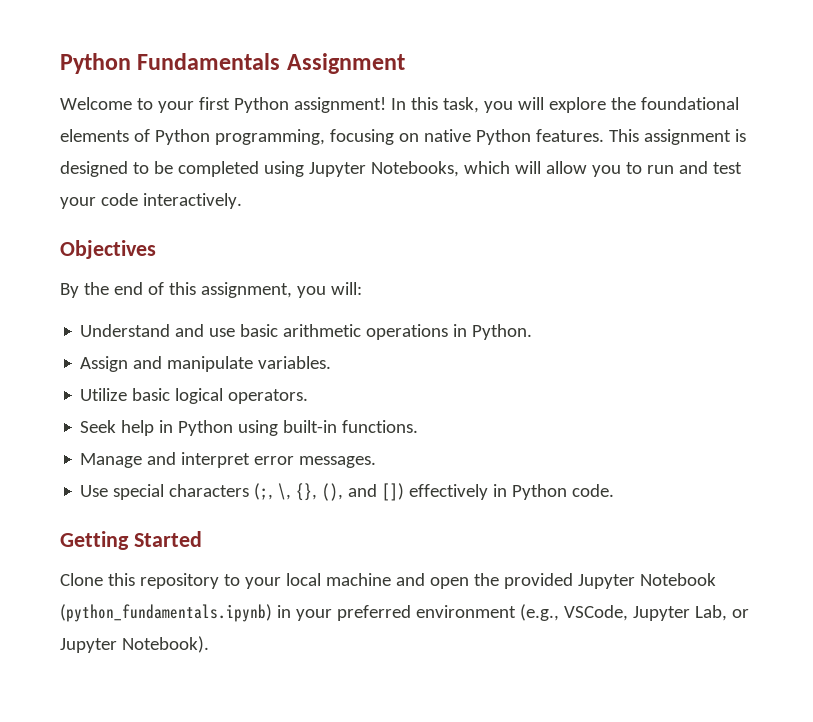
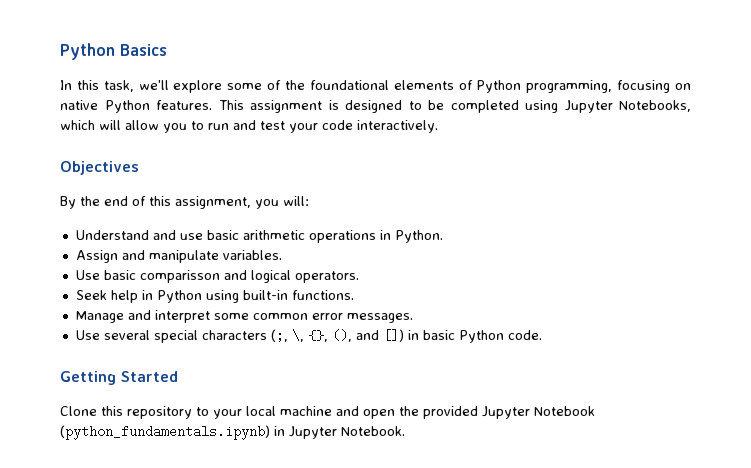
- Python Fundamentals Assignment
- Welcome to your first Python assignment! In this task, you will explore the foundational elements of Python programming, focusing on native Python features.
+ Python Basics
+ In this task, we'll explore some of the foundational elements of Python programming, focusing on native Python features.
- Utilize basic logical operators.
+ Use basic comparisson and logical operators.
- Manage and interpret error messages.
+ Manage and interpret some common error messages.
- Use special characters (;, \, {}, (), and []) effectively in Python code.
+ Use several special characters (;, \, {}, (), and []) in basic Python code.
- Clone this repository to your local machine and open the provided Jupyter Notebook (python_fundamentals.ipynb) in your preferred environment (e.g., VSCode, Jupyter Lab, or Jupyter Notebook).
+ Clone this repository to your local machine and open the provided Jupyter Notebook (python_fundamentals.ipynb) in Jupyter Notebook.

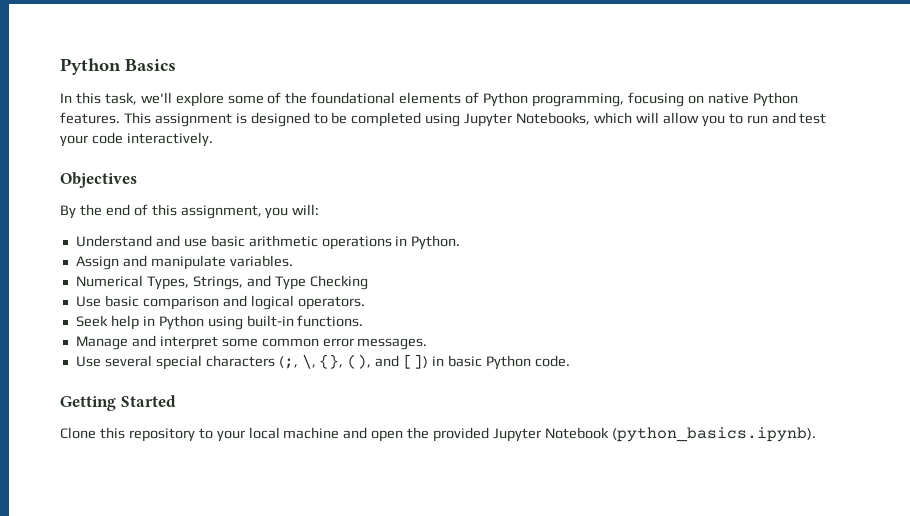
+ Numerical Types, Strings, and Type Checking
- Use basic comparisson and logical operators.
+ Use basic comparison and logical operators.
- Clone this repository to your local machine and open the provided Jupyter Notebook (python_fundamentals.ipynb) in Jupyter Notebook.
+ Clone this repository to your local machine and open the provided Jupyter Notebook (python_basics.ipynb).

